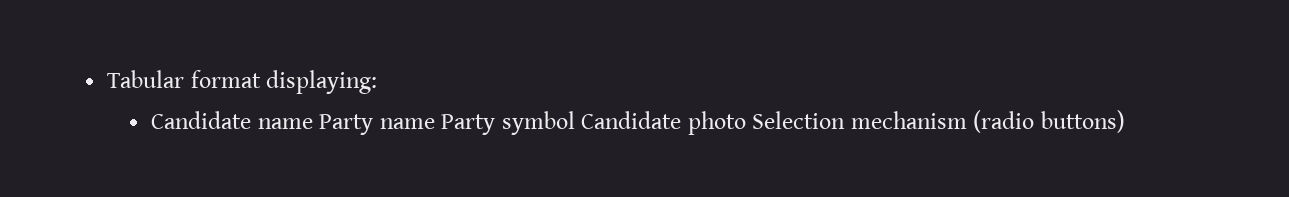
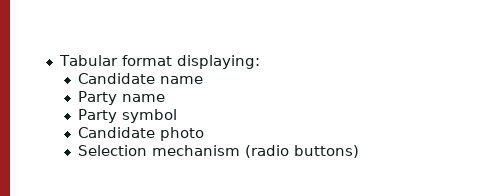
- Candidate name Party name Party symbol Candidate photo Selection mechanism (radio buttons)
+ Candidate name
+ Party name
+ Party symbol
+ Candidate photo
+ Selection mechanism (radio buttons)

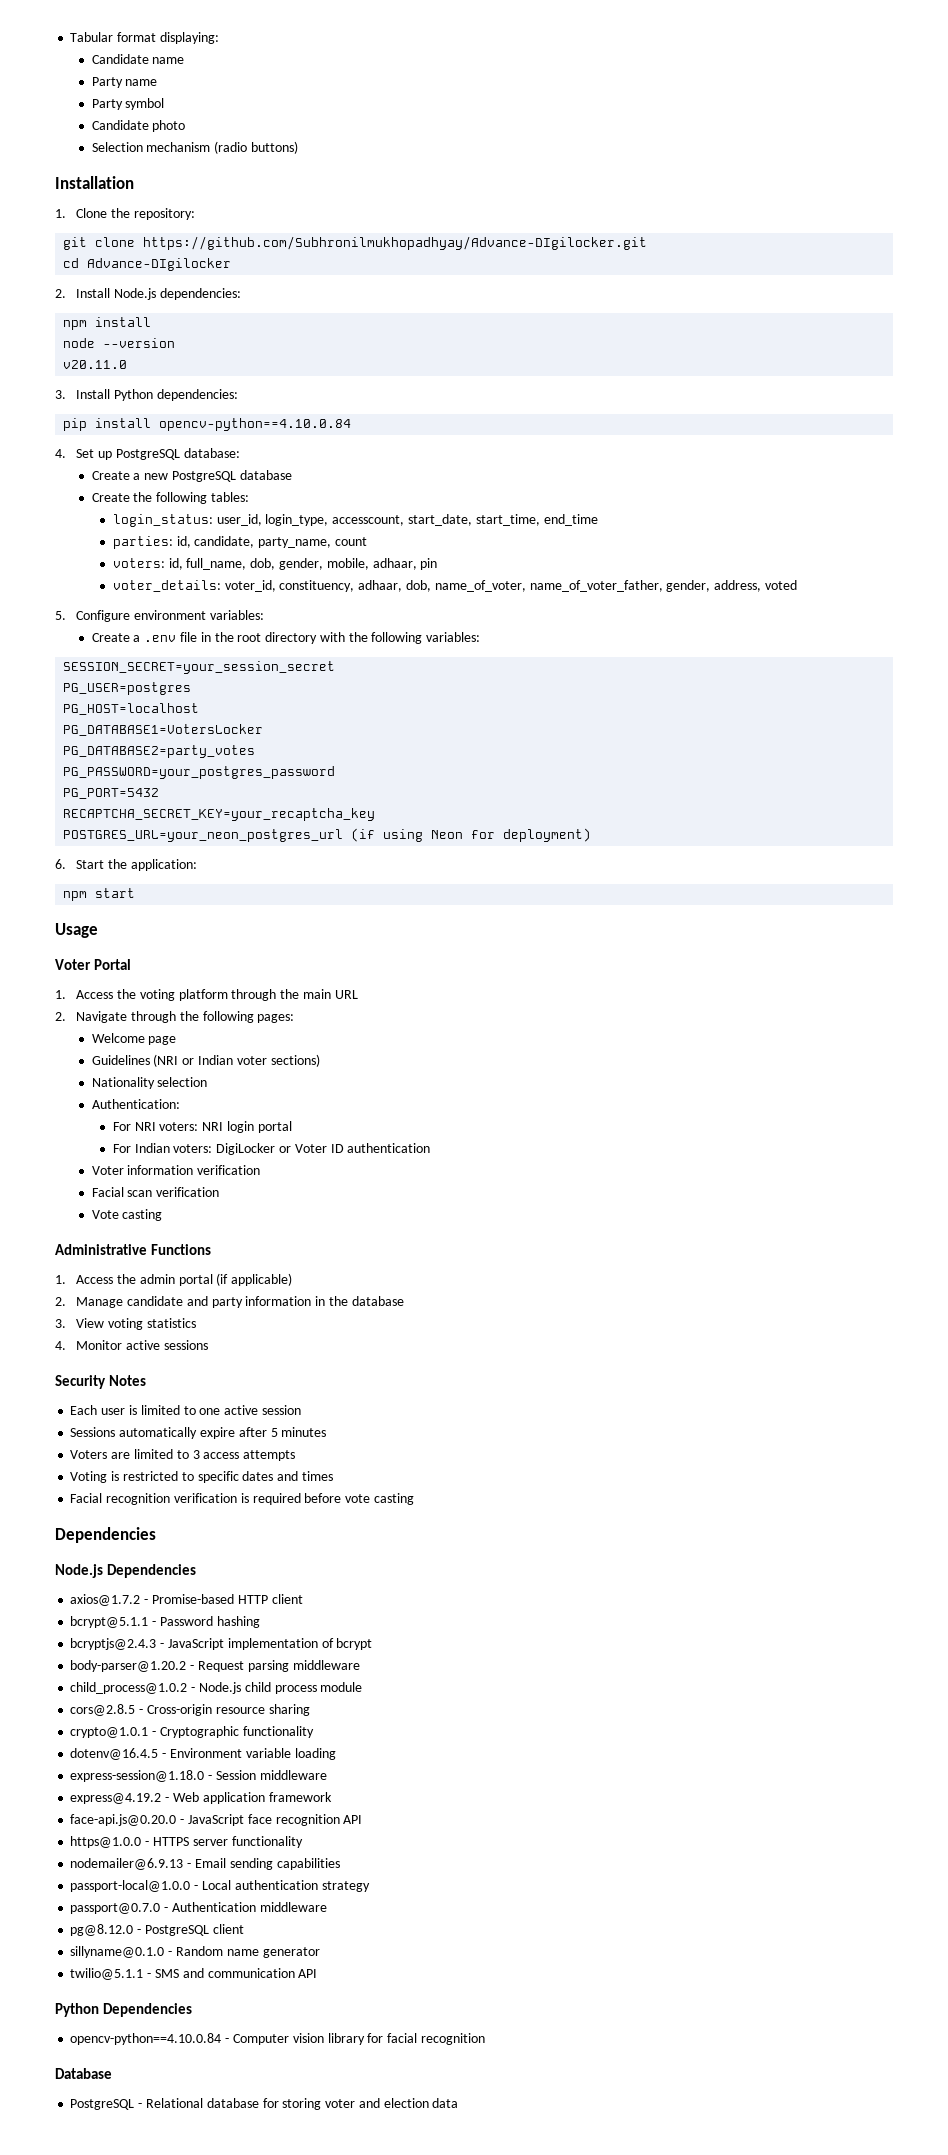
+ Installation
+ 1. Clone the repository:
+ git clone https://github.com/Subhronilmukhopadhyay/Advance-DIgilocker.git
+ cd Advance-DIgilocker
+ 2. Install Node.js dependencies:
+ npm install
+ node --version
+ v20.11.0
+ 3. Install Python dependencies:
+ pip install opencv-python==4.10.0.84
+ 4. Set up PostgreSQL database:
+ Create a new PostgreSQL database
+ Create the following tables:
+ login_status: user_id, login_type, accesscount, start_date, start_time, end_time
+ parties: id, candidate, party_name, count
+ voters: id, full_name, dob, gender, mobile, adhaar, pin
+ voter_details: voter_id, constituency, adhaar, dob, name_of_voter, name_of_voter_father, gender, address, voted
+ 5. Configure environment variables:
+ Create a .env file in the root directory with the following variables:
+ SESSION_SECRET=your_session_secret
+ PG_USER=postgres
+ PG_HOST=localhost
+ PG_DATABASE1=VotersLocker
+ PG_DATABASE2=party_votes
+ PG_PASSWORD=your_postgres_password
+ PG_PORT=5432
+ RECAPTCHA_SECRET_KEY=your_recaptcha_key
+ POSTGRES_URL=your_neon_postgres_url (if using Neon for deployment)
+ 6. Start the application:
+ npm start
+ Usage
+ Voter Portal
+ 1. Access the voting platform through the main URL
+ 2. Navigate through the following pages:
+ Welcome page
+ Guidelines (NRI or Indian voter sections)
+ Nationality selection
+ Authentication:
+ For NRI voters: NRI login portal
+ For Indian voters: DigiLocker or Voter ID authentication
+ Voter information verification
+ Facial scan verification
+ Vote casting
+ Administrative Functions
+ 1. Access the admin portal (if applicable)
+ 2. Manage candidate and party information in the database
+ 3. View voting statistics
+ 4. Monitor active sessions
+ Security Notes
+ Each user is limited to one active session
+ Sessions automatically expire after 5 minutes
+ Voters are limited to 3 access attempts
+ Voting is restricted to specific dates and times
+ Facial recognition verification is required before vote casting
+ Dependencies
+ Node.js Dependencies
+ axios@1.7.2 - Promise-based HTTP client
+ bcrypt@5.1.1 - Password hashing
+ bcryptjs@2.4.3 - JavaScript implementation of bcrypt
+ body-parser@1.20.2 - Request parsing middleware
+ child_process@1.0.2 - Node.js child process module
+ cors@2.8.5 - Cross-origin resource sharing
+ crypto@1.0.1 - Cryptographic functionality
+ dotenv@16.4.5 - Environment variable loading
+ express-session@1.18.0 - Session middleware
+ express@4.19.2 - Web application framework
+ face-api.js@0.20.0 - JavaScript face recognition API
+ https@1.0.0 - HTTPS server functionality
+ nodemailer@6.9.13 - Email sending capabilities
+ passport-local@1.0.0 - Local authentication strategy
+ passport@0.7.0 - Authentication middleware
+ pg@8.12.0 - PostgreSQL client
+ sillyname@0.1.0 - Random name generator
+ twilio@5.1.1 - SMS and communication API
+ Python Dependencies
+ opencv-python==4.10.0.84 - Computer vision library for facial recognition
+ Database
+ PostgreSQL - Relational database for storing voter and election data

